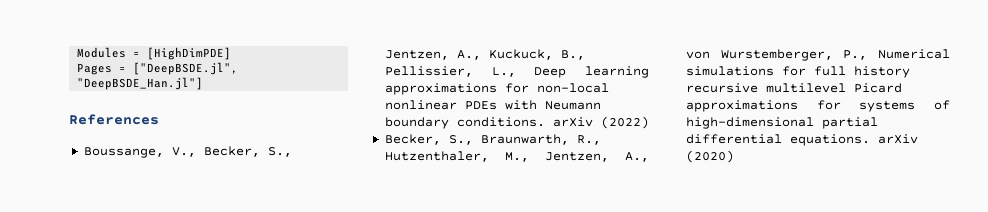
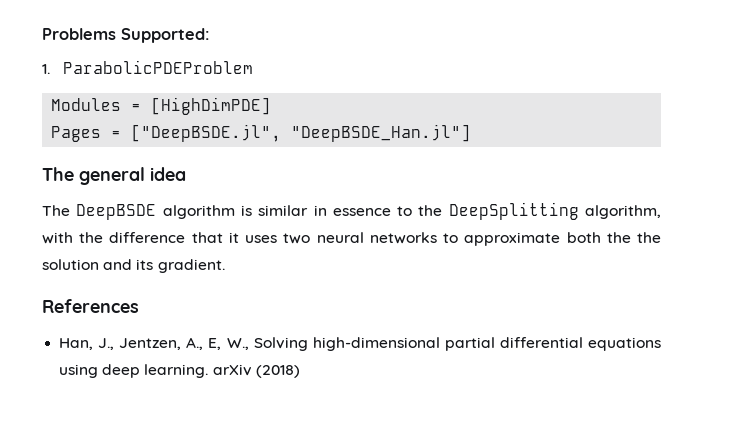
+ Problems Supported:
+ 1. ParabolicPDEProblem
+ The general idea
+ The DeepBSDE algorithm is similar in essence to the DeepSplitting algorithm, with the difference that it uses two neural networks to approximate both the the solution and its gradient.
  References
- Boussange, V., Becker, S., Jentzen, A., Kuckuck, B., Pellissier, L., Deep learning approximations for non-local nonlinear PDEs with Neumann boundary conditions. arXiv (2022)
- Becker, S., Braunwarth, R., Hutzenthaler, M., Jentzen, A., von Wurstemberger, P., Numerical simulations for full history recursive multilevel Picard approximations for systems of high-dimensional partial differential equations. arXiv (2020)
+ Han, J., Jentzen, A., E, W., Solving high-dimensional partial differential equations using deep learning. arXiv (2018)

